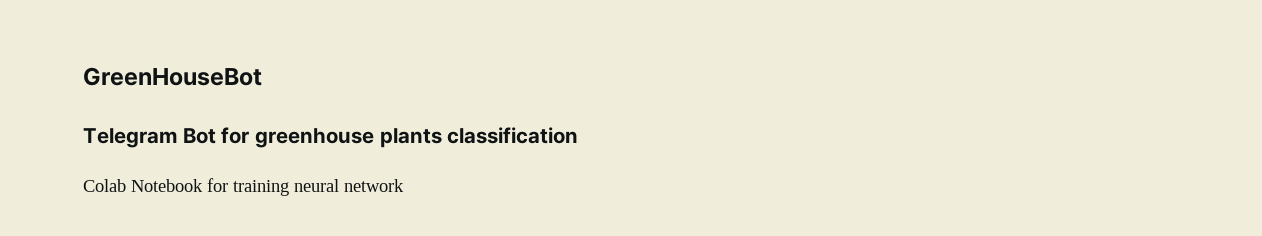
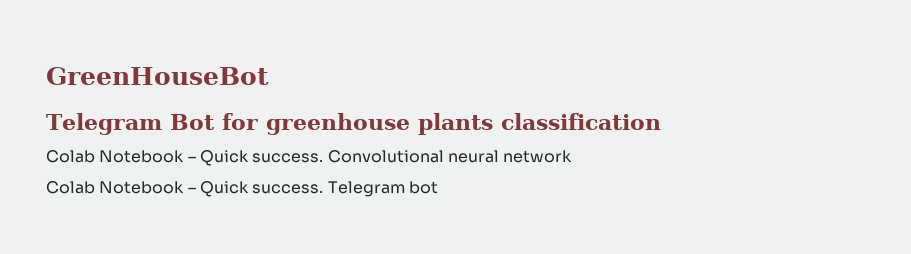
- Colab Notebook for training neural network
+ Colab Notebook – Quick success. Convolutional neural network
+ Colab Notebook – Quick success. Telegram bot

